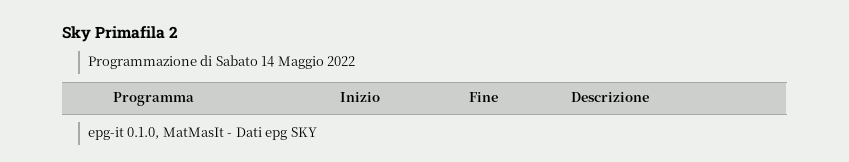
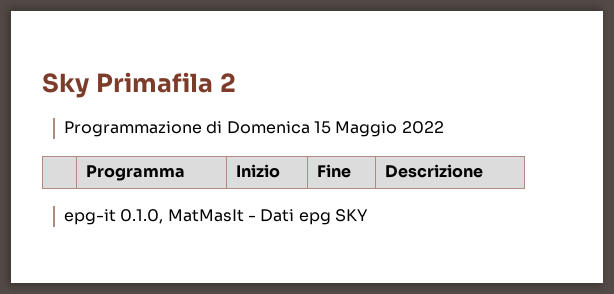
- Programmazione di Sabato 14 Maggio 2022
+ Programmazione di Domenica 15 Maggio 2022

